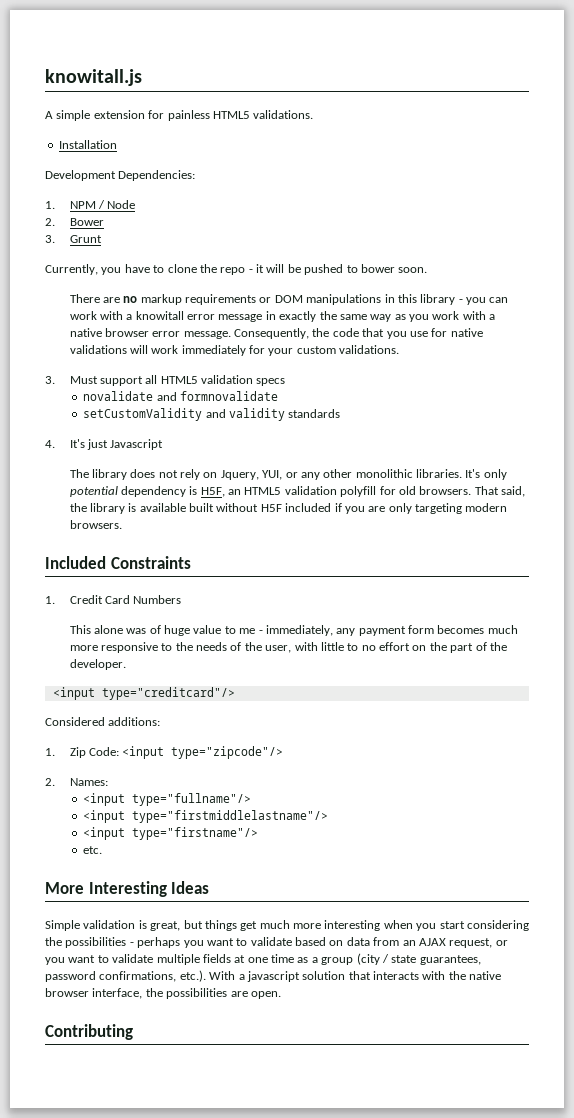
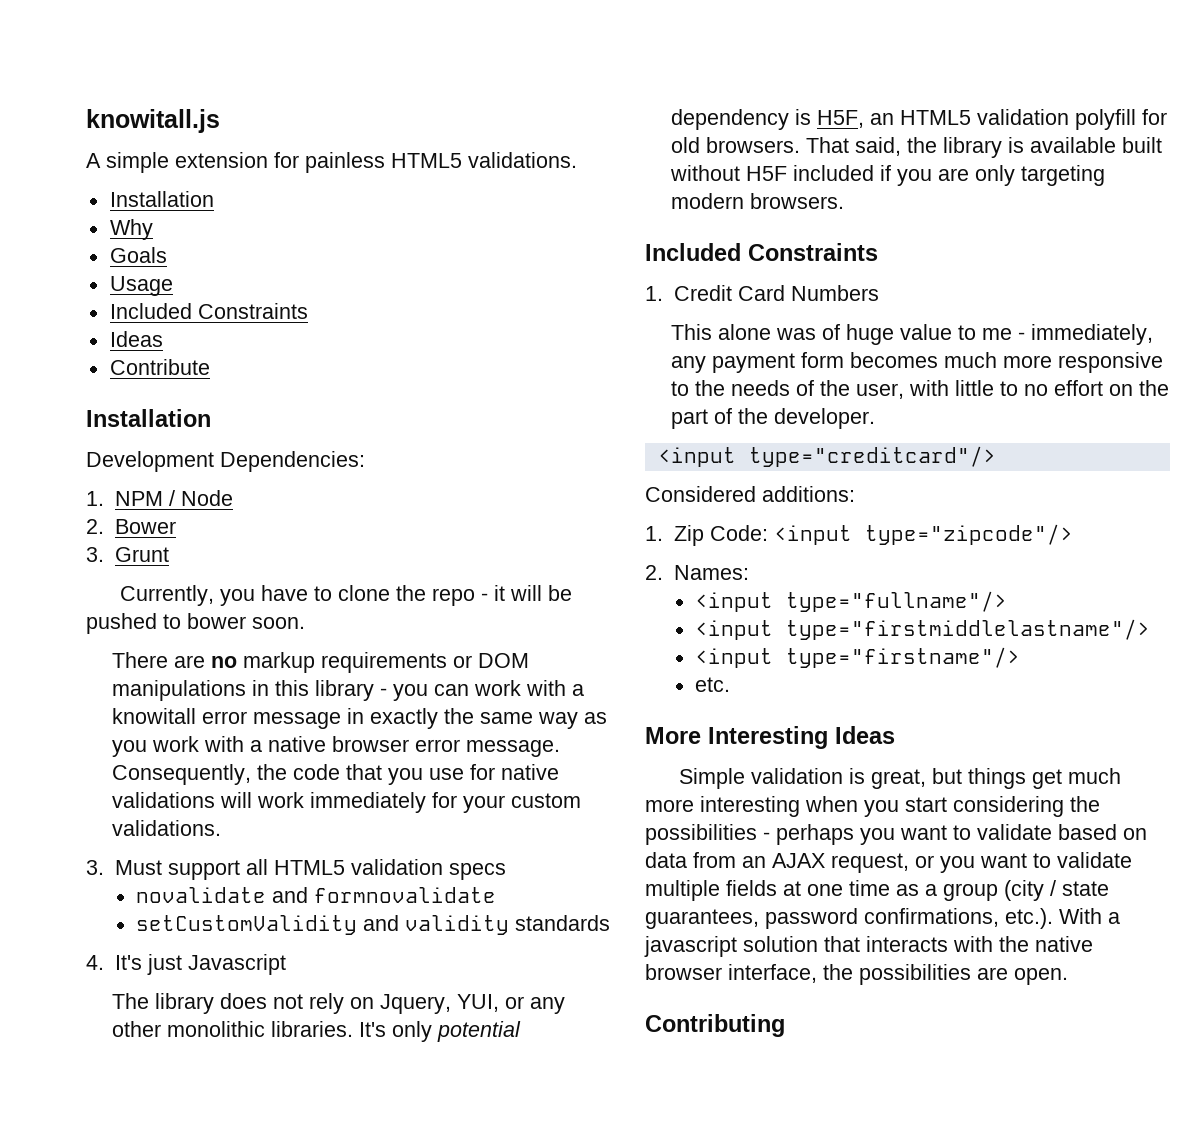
+ Why
+ Goals
+ Usage
+ Included Constraints
+ Ideas
+ Contribute
+ Installation

